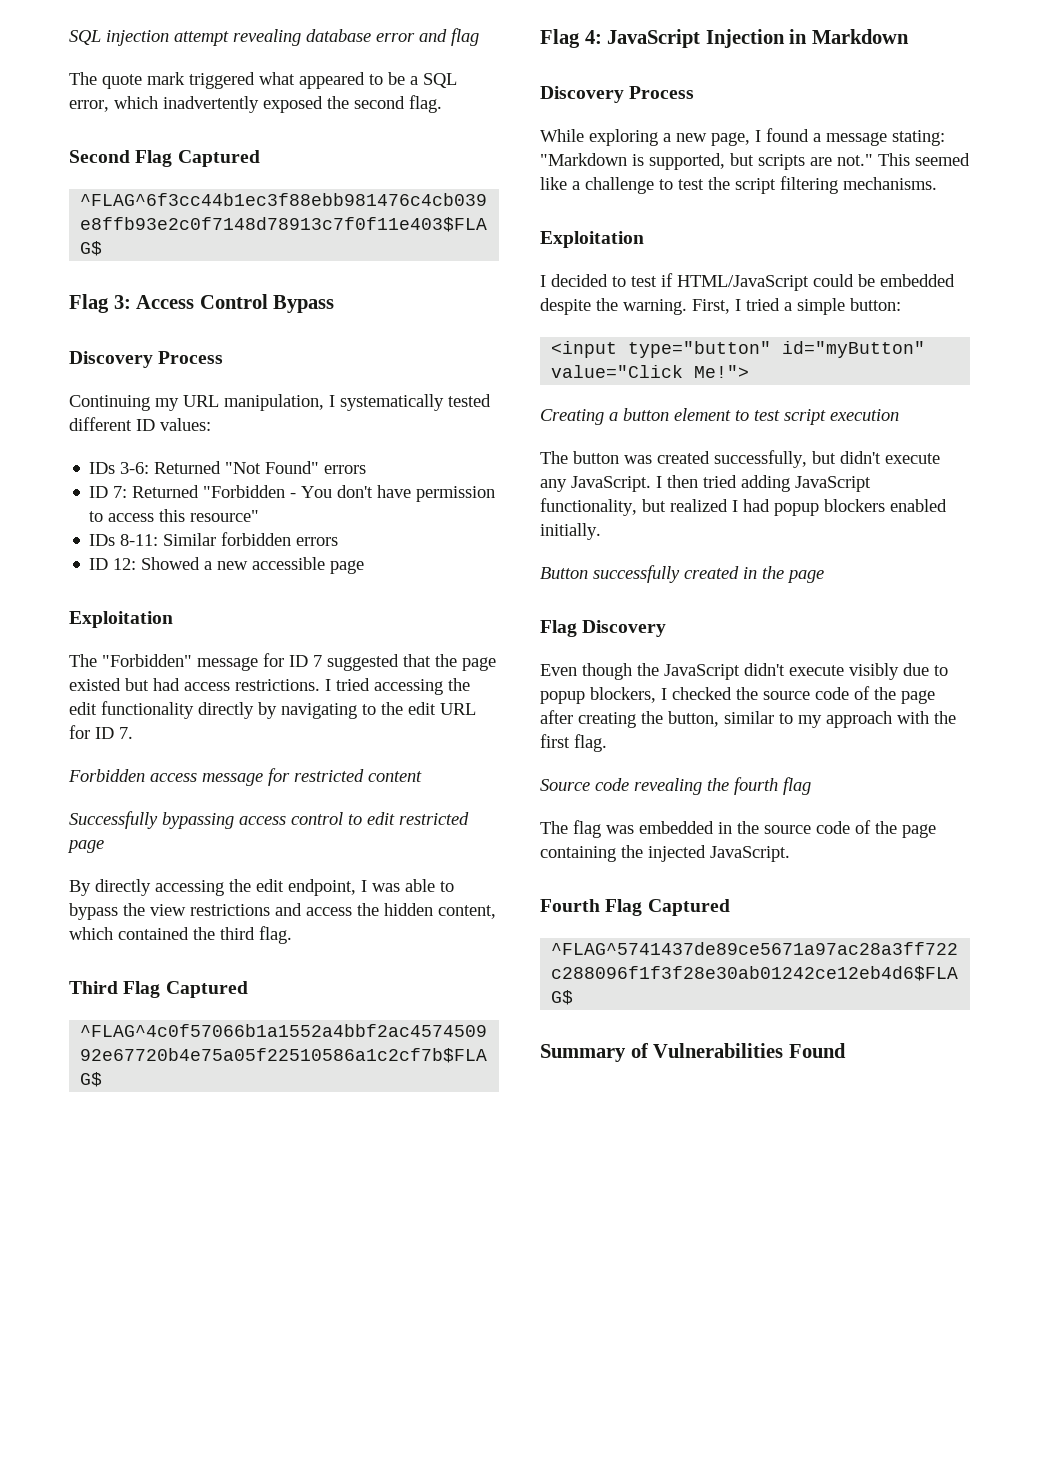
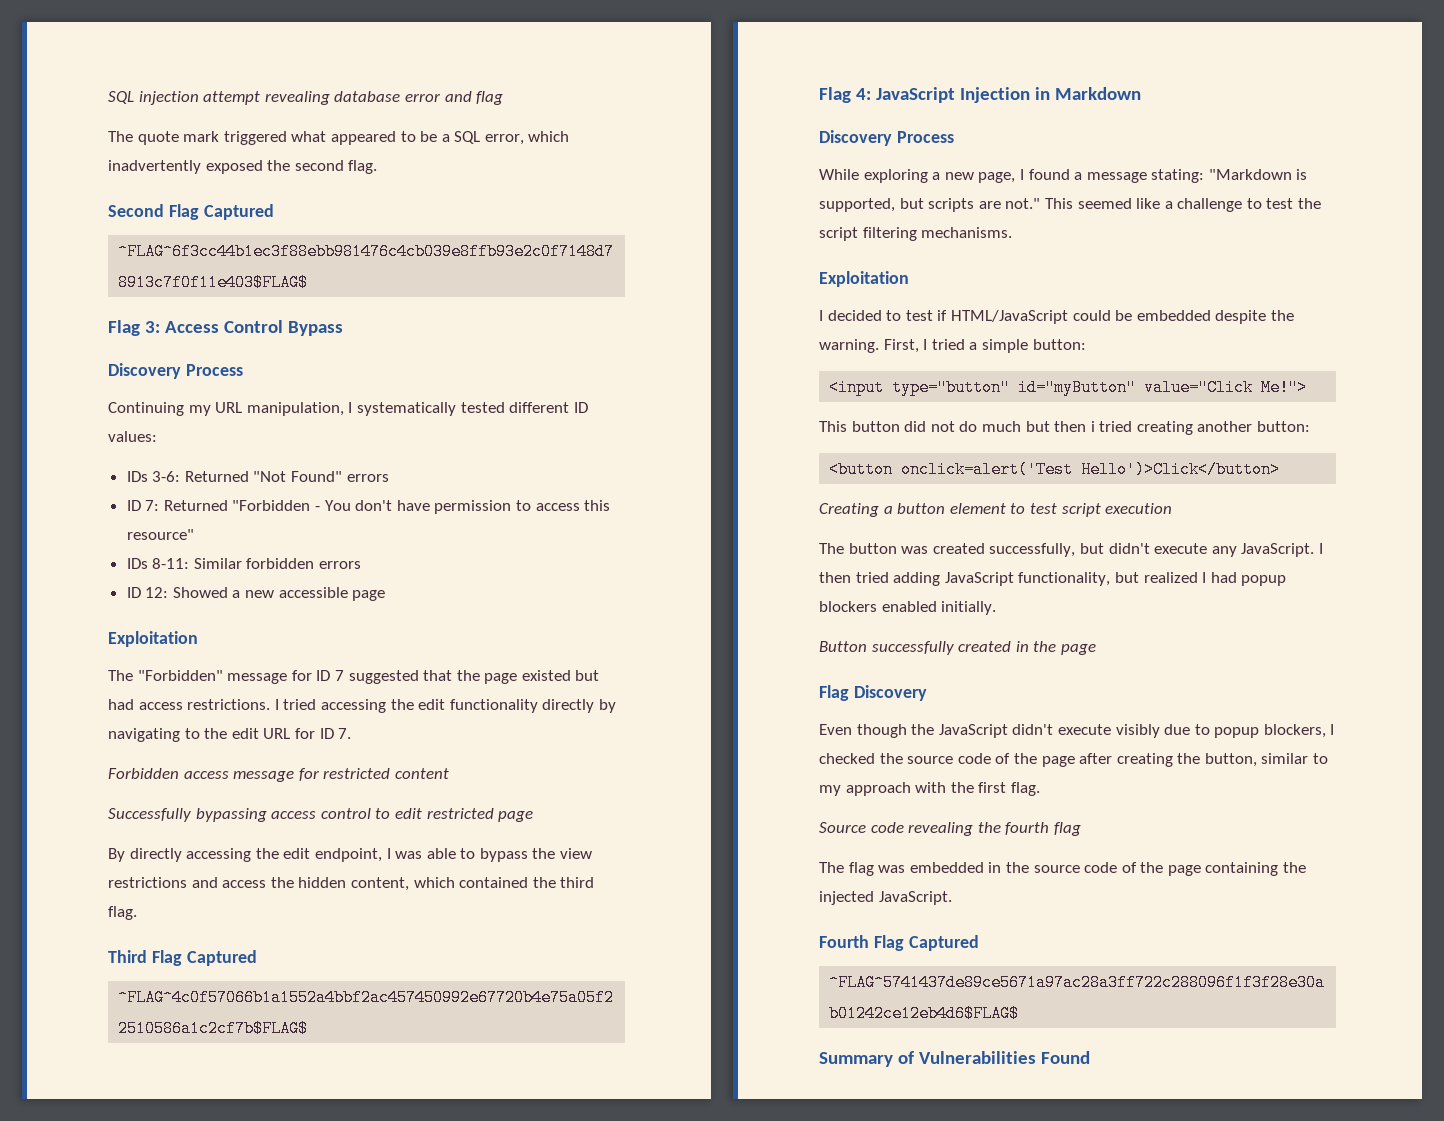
+ This button did not do much but then i tried creating another button:
+ <button onclick=alert('Test Hello')>Click</button>

